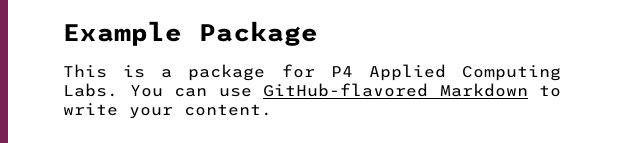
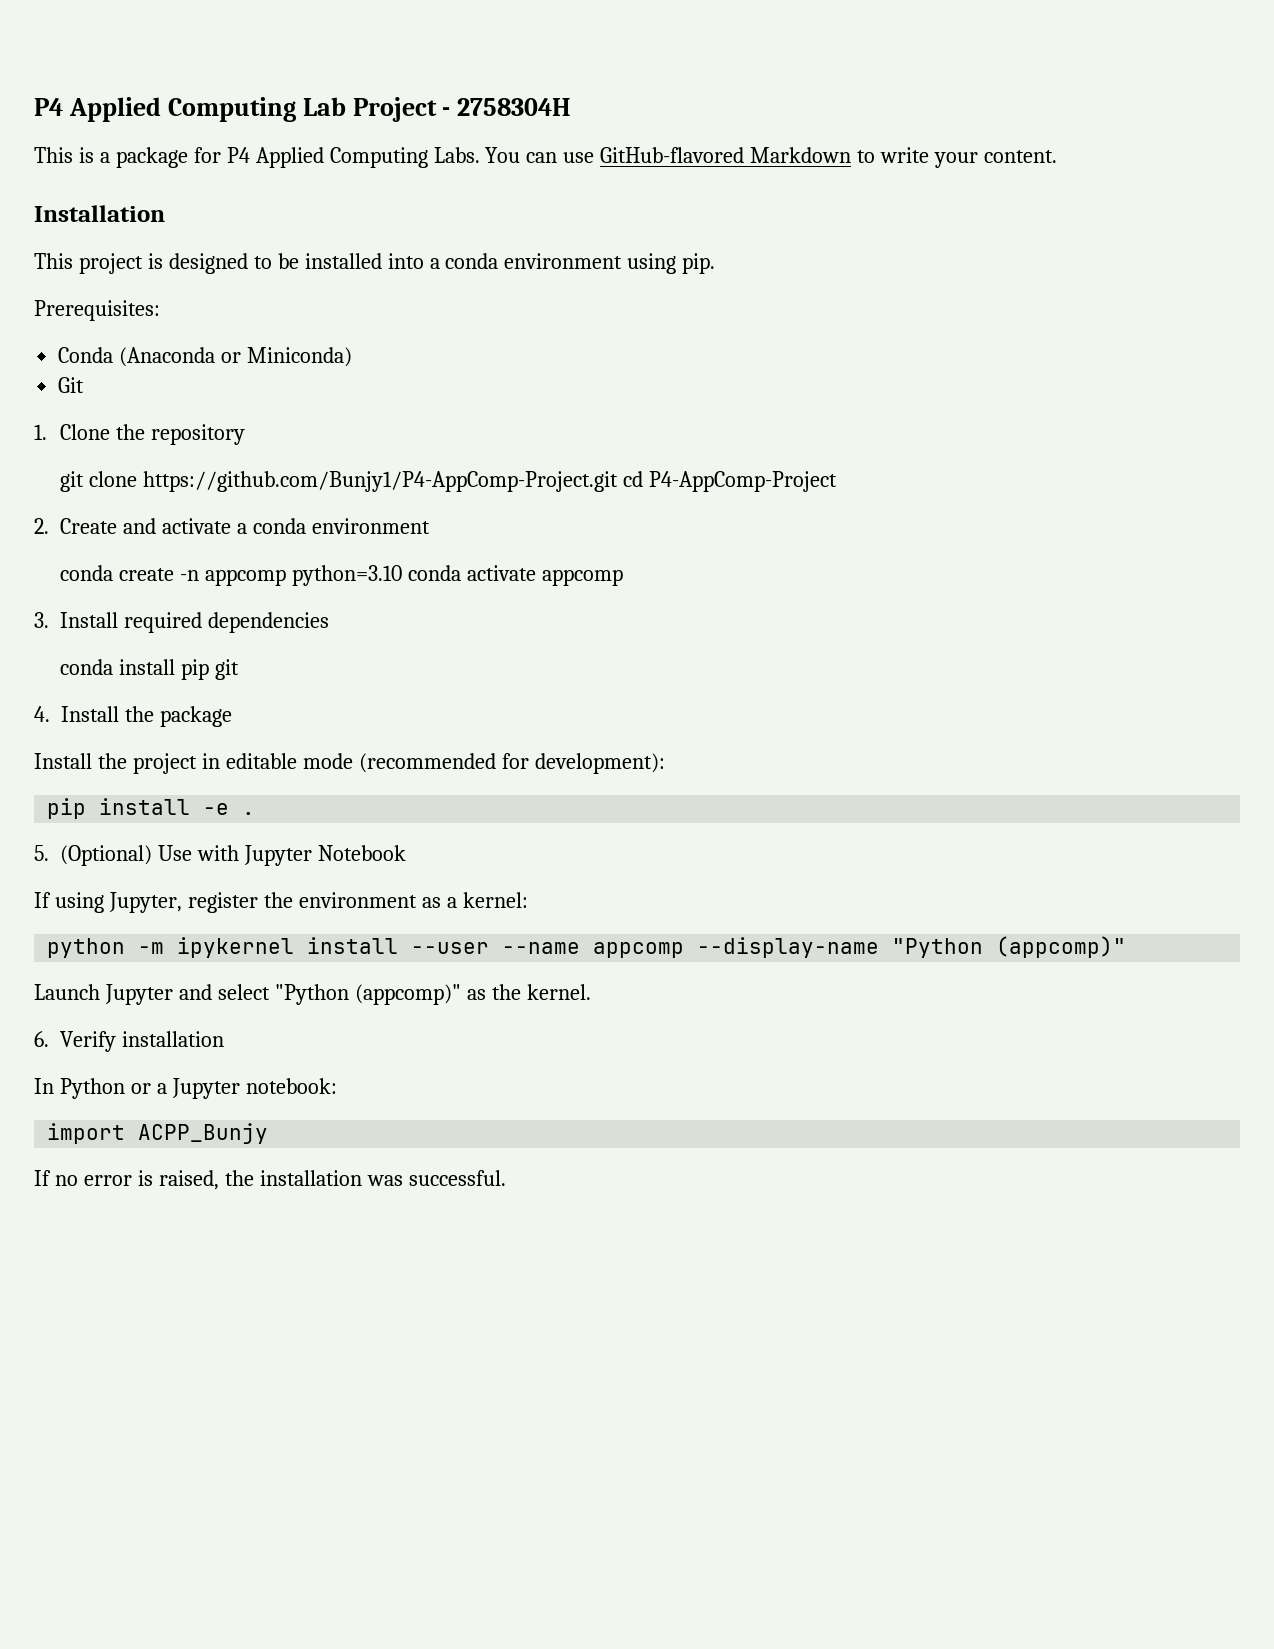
- Example Package
+ P4 Applied Computing Lab Project - 2758304H
+ Installation
+ This project is designed to be installed into a conda environment using pip.
+ Prerequisites:
+ Conda (Anaconda or Miniconda)
+ Git
+ 1. Clone the repository
+ git clone https://github.com/Bunjy1/P4-AppComp-Project.git cd P4-AppComp-Project
+ 2. Create and activate a conda environment
+ conda create -n appcomp python=3.10 conda activate appcomp
+ 3. Install required dependencies
+ conda install pip git
+ 4. Install the package
+ Install the project in editable mode (recommended for development):
+ pip install -e .
+ 5. (Optional) Use with Jupyter Notebook
+ If using Jupyter, register the environment as a kernel:
+ python -m ipykernel install --user --name appcomp --display-name "Python (appcomp)"
+ Launch Jupyter and select "Python (appcomp)" as the kernel.
+ 6. Verify installation
+ In Python or a Jupyter notebook:
+ import ACPP_Bunjy
+ If no error is raised, the installation was successful.

